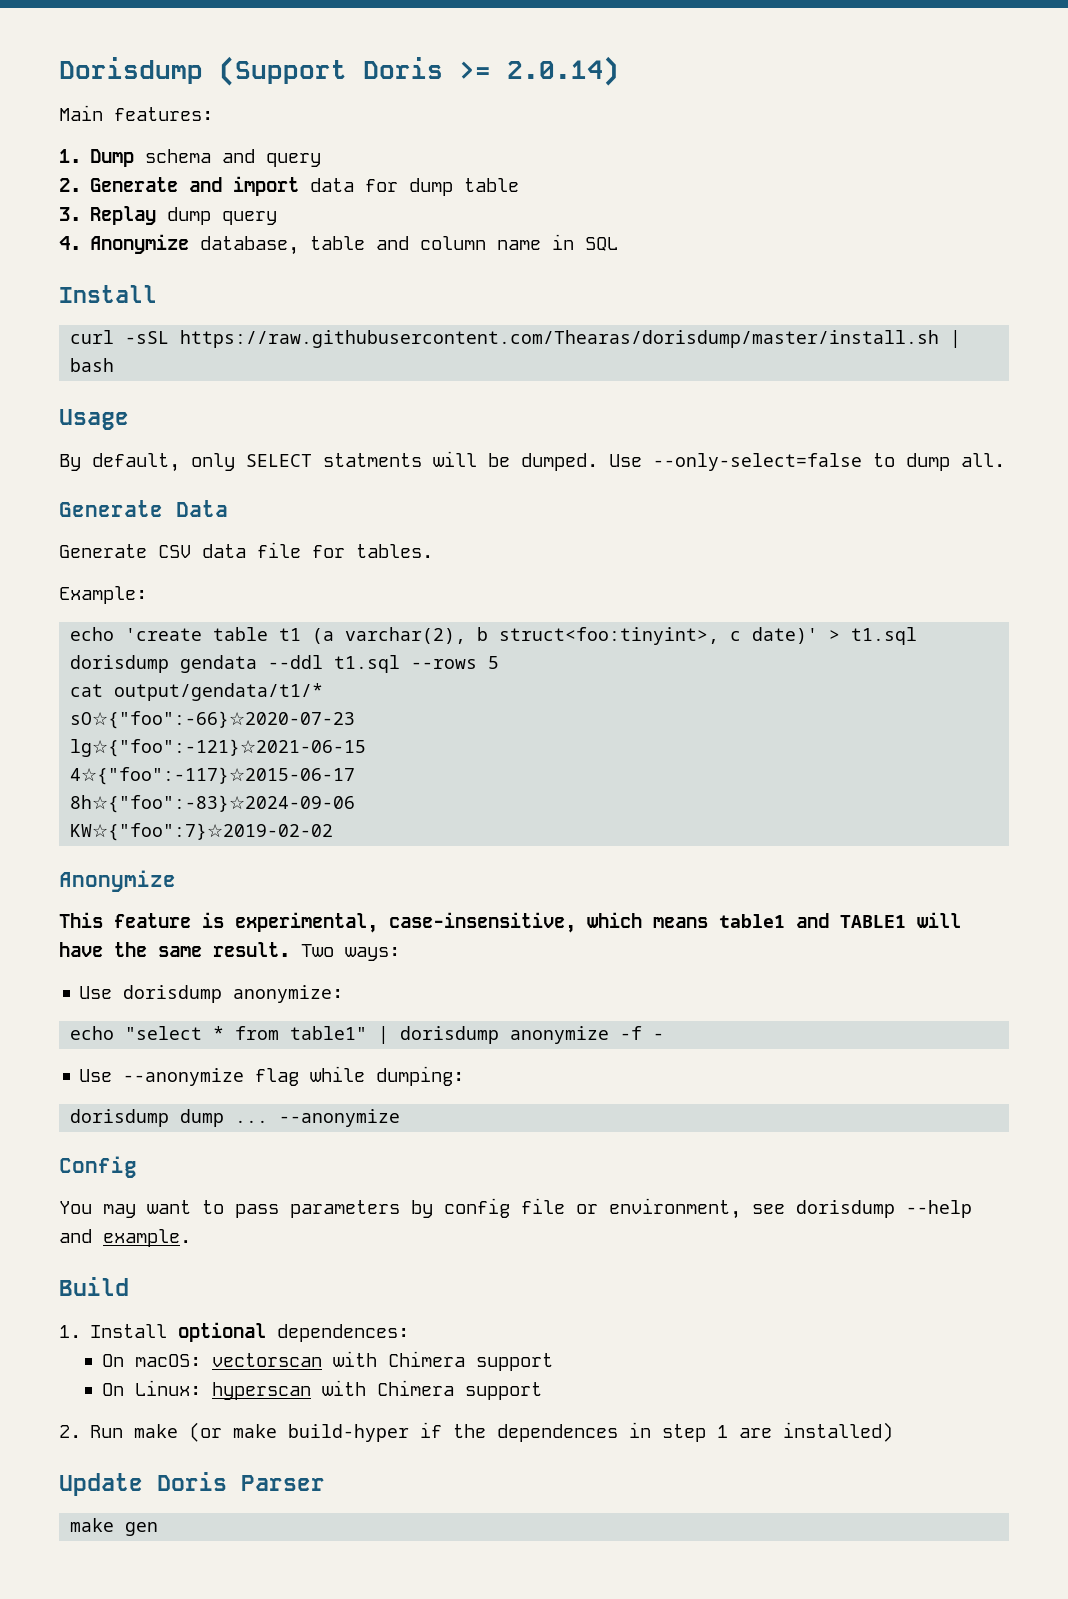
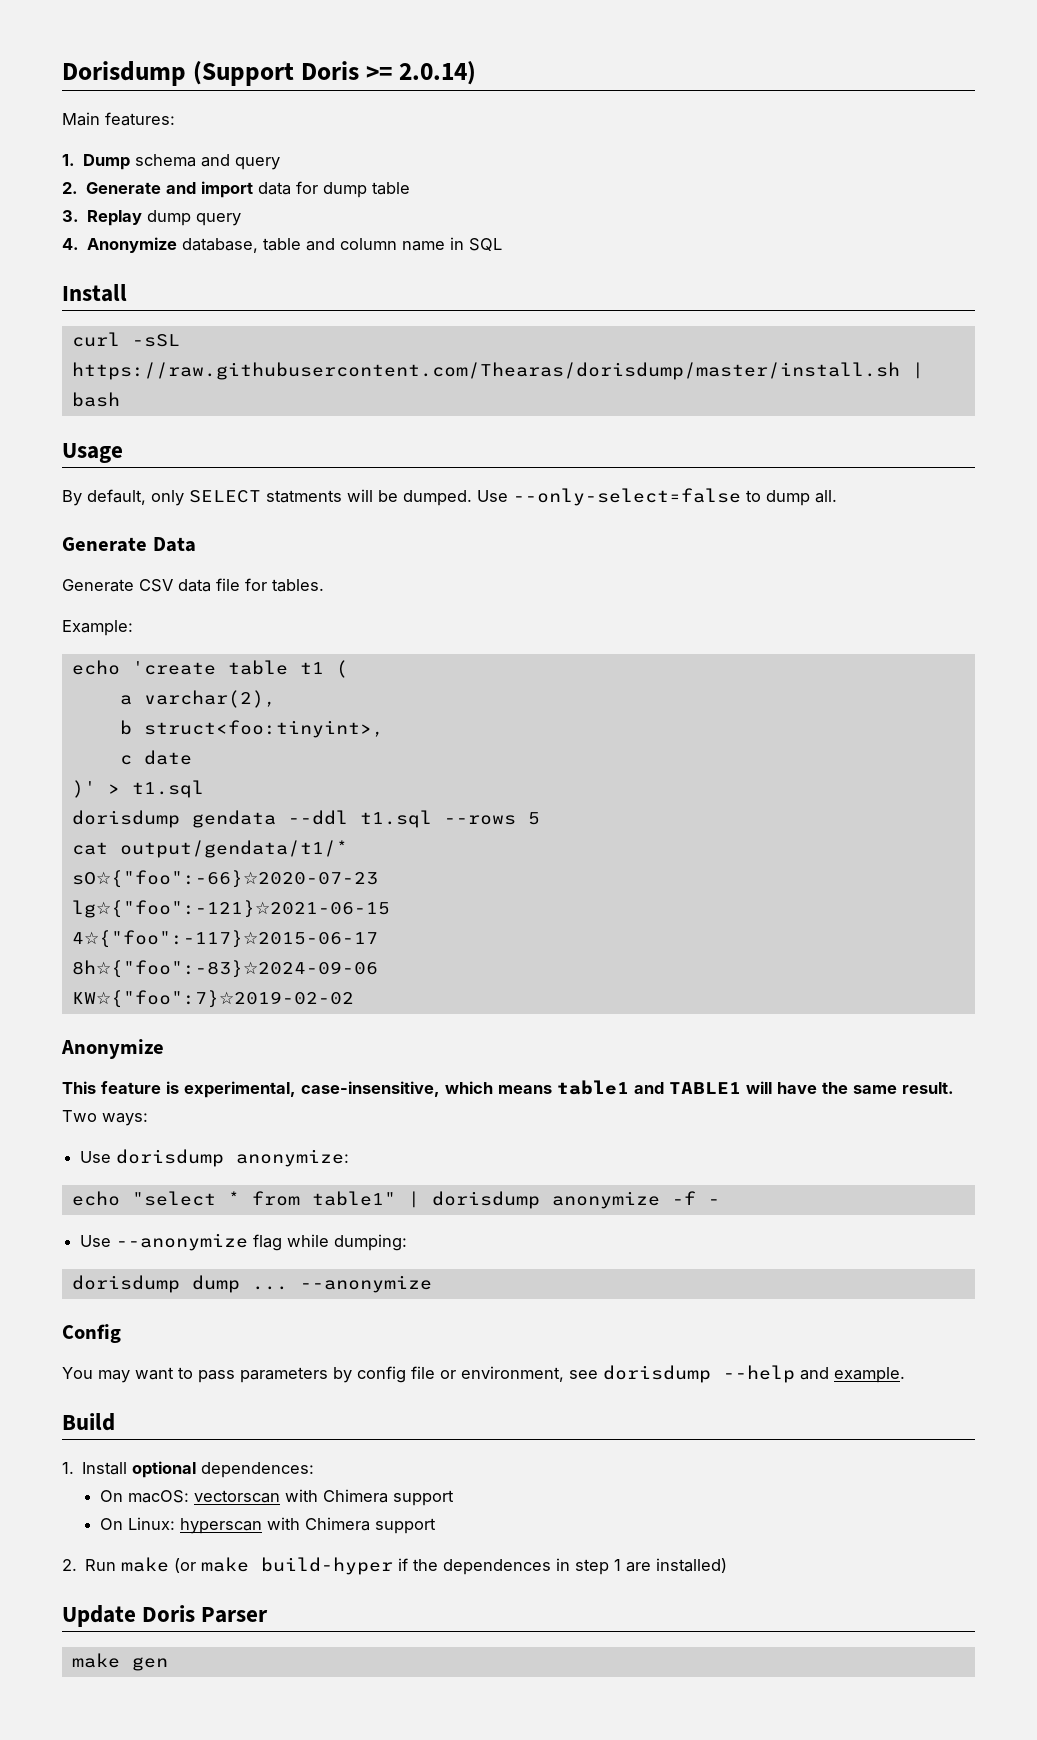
- echo 'create table t1 (a varchar(2), b struct<foo:tinyint>, c date)' > t1.sql
+ echo 'create table t1 (
+ a varchar(2),
+ b struct<foo:tinyint>,
+ c date
+ )' > t1.sql

